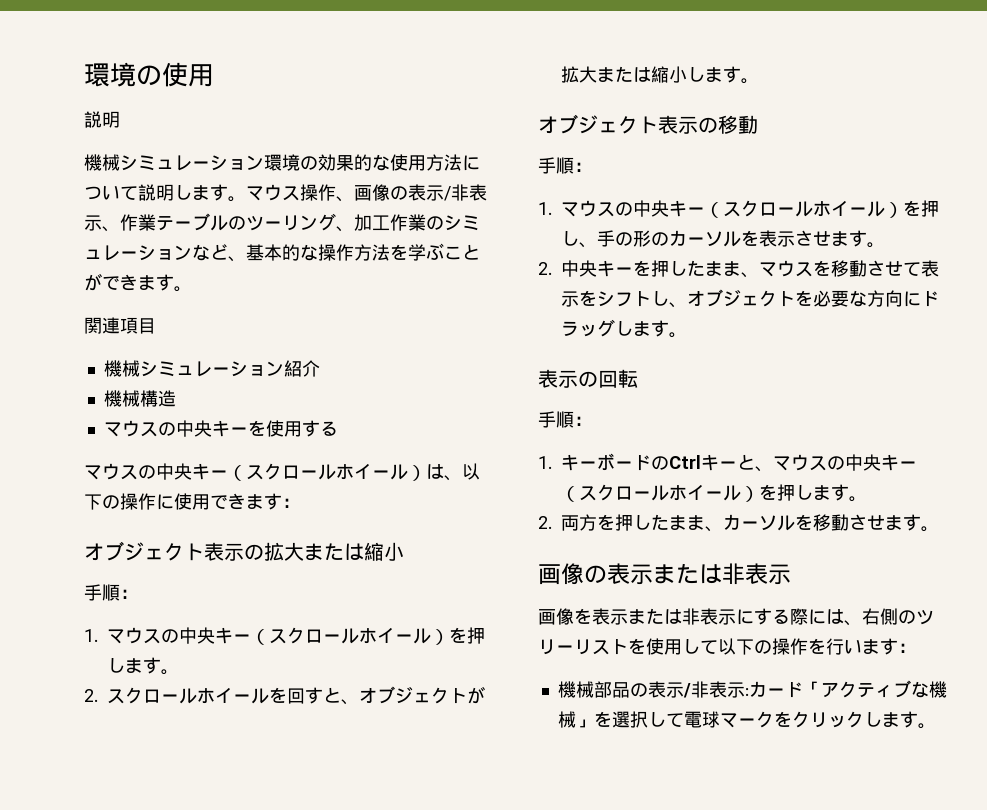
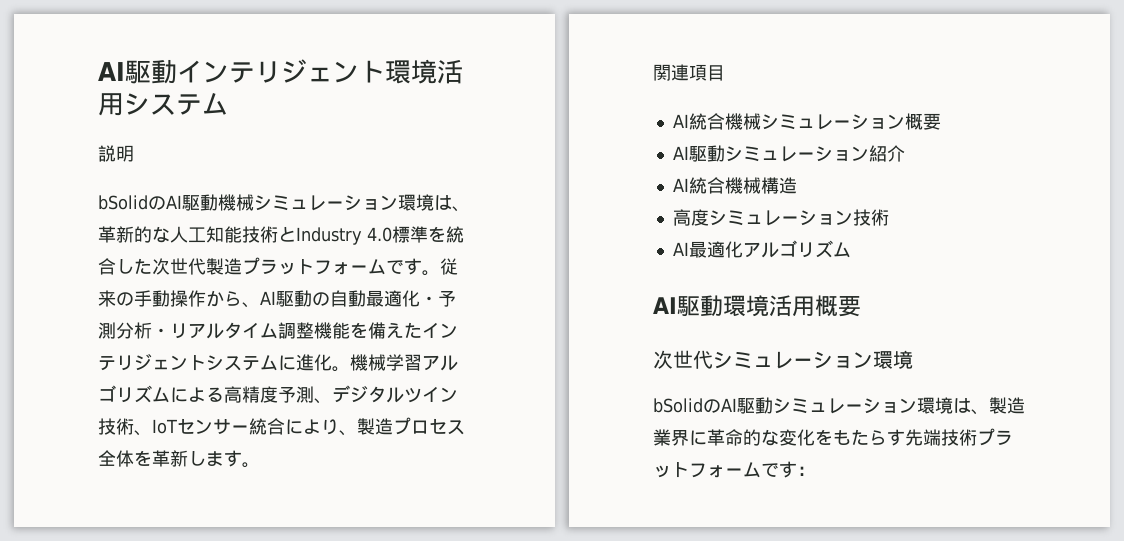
- 環境の使用
+ AI駆動インテリジェント環境活用システム
- 機械シミュレーション環境の効果的な使用方法について説明します。マウス操作、画像の表示/非表示、作業テーブルのツーリング、加工作業のシミュレーションなど、基本的な操作方法を学ぶことができます。
+ bSolidのAI駆動機械シミュレーション環境は、革新的な人工知能技術とIndustry 4.0標準を統合した次世代製造プラットフォームです。従来の手動操作から、AI駆動の自動最適化・予測分析・リアルタイム調整機能を備えたインテリジェントシステムに進化。機械学習アルゴリズムによる高精度予測、デジタルツイン技術、IoTセンサー統合により、製造プロセス全体を革新します。
- 機械シミュレーション紹介
+ AI統合機械シミュレーション概要
+ AI駆動シミュレーション紹介
- 機械構造
+ AI統合機械構造
- マウスの中央キーを使用する
- マウスの中央キー（スクロールホイール）は、以下の操作に使用できます：
- オブジェクト表示の拡大または縮小
- 手順：
- 1.マウスの中央キー（スクロールホイール）を押します。
- 2.スクロールホイールを回すと、オブジェクトが拡大または縮小します。
- オブジェクト表示の移動
- 手順：
- 1.マウスの中央キー（スクロールホイール）を押し、手の形のカーソルを表示させます。
- 2.中央キーを押したまま、マウスを移動させて表示をシフトし、オブジェクトを必要な方向にドラッグします。
- 表示の回転
- 手順：
- 1.キーボードのCtrlキーと、マウスの中央キー（スクロールホイール）を押します。
- 2.両方を押したまま、カーソルを移動させます。
- 画像の表示または非表示
- 画像を表示または非表示にする際には、右側のツリーリストを使用して以下の操作を行います：
- 機械部品の表示/非表示:カード「アクティブな機械」を選択して電球マークをクリックします。
+ 高度シミュレーション技術
+ AI最適化アルゴリズム
+ AI駆動環境活用概要
+ 次世代シミュレーション環境
+ bSolidのAI駆動シミュレーション環境は、製造業界に革命的な変化をもたらす先端技術プラットフォームです：

